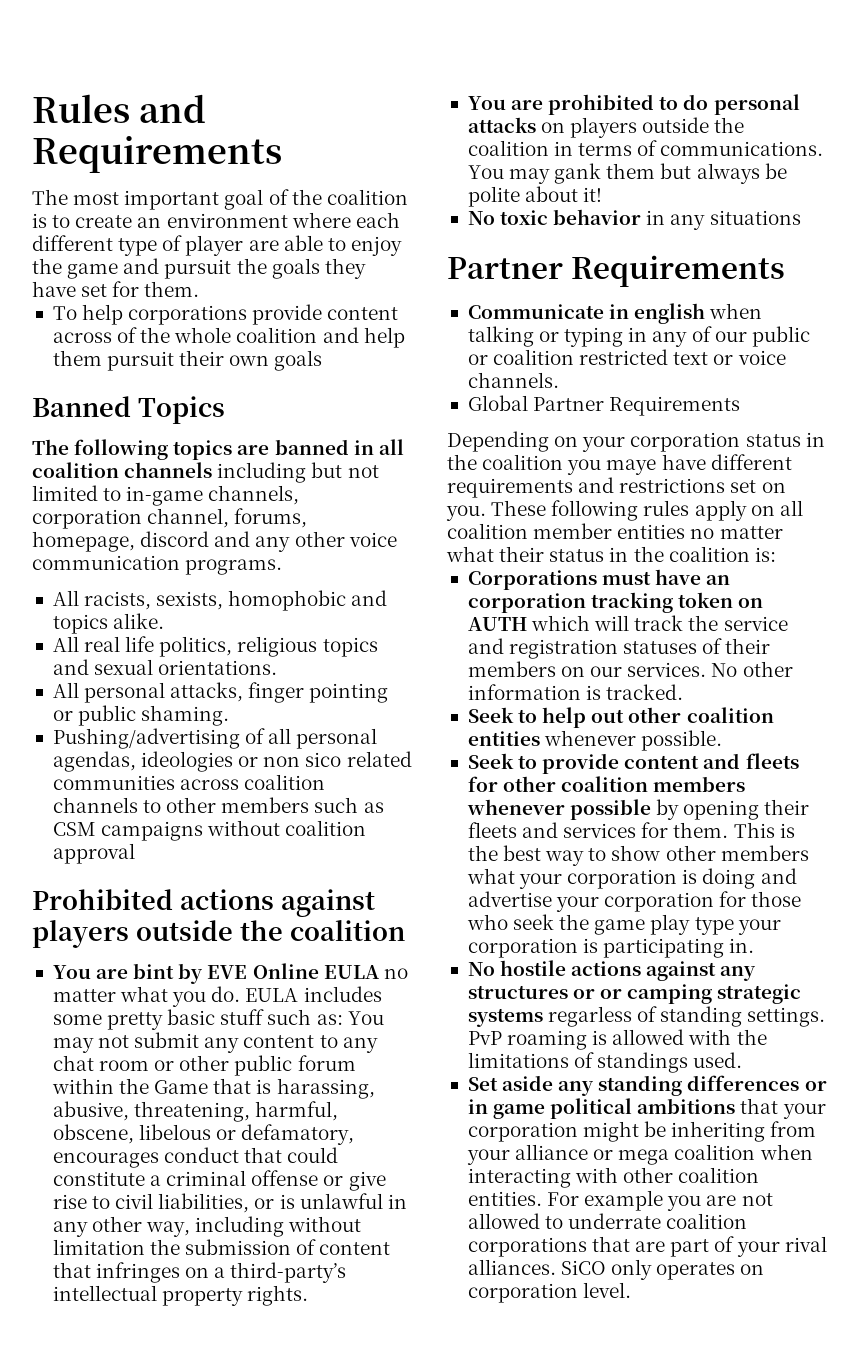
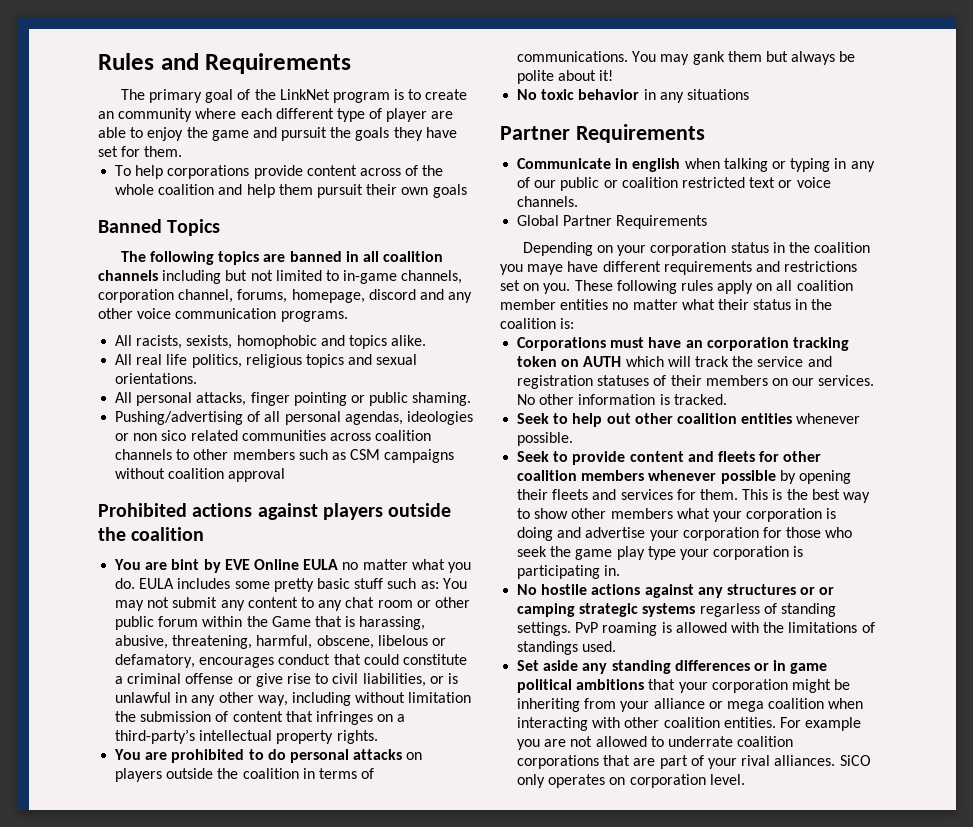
- The most important goal of the coalition is to create an environment where each different type of player are able to enjoy the game and pursuit the goals they have set for them.
+ The primary goal of the LinkNet program is to create an community where each different type of player are able to enjoy the game and pursuit the goals they have set for them.

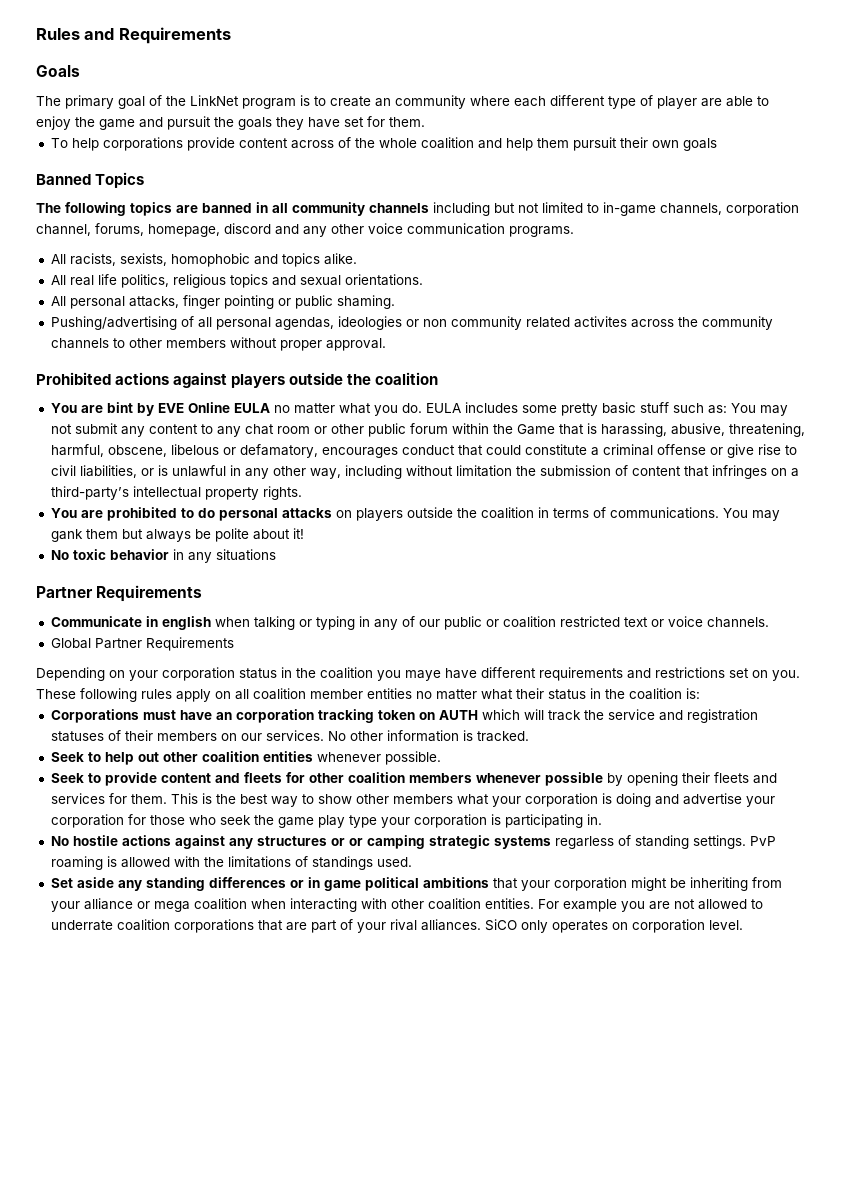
+ Goals
- The following topics are banned in all coalition channels including but not limited to in-game channels, corporation channel, forums, homepage, discord and any other voice communication programs.
+ The following topics are banned in all community channels including but not limited to in-game channels, corporation channel, forums, homepage, discord and any other voice communication programs.
- Pushing/advertising of all personal agendas, ideologies or non sico related communities across coalition channels to other members such as CSM campaigns without coalition approval
+ Pushing/advertising of all personal agendas, ideologies or non community related activites across the community channels to other members without proper approval.

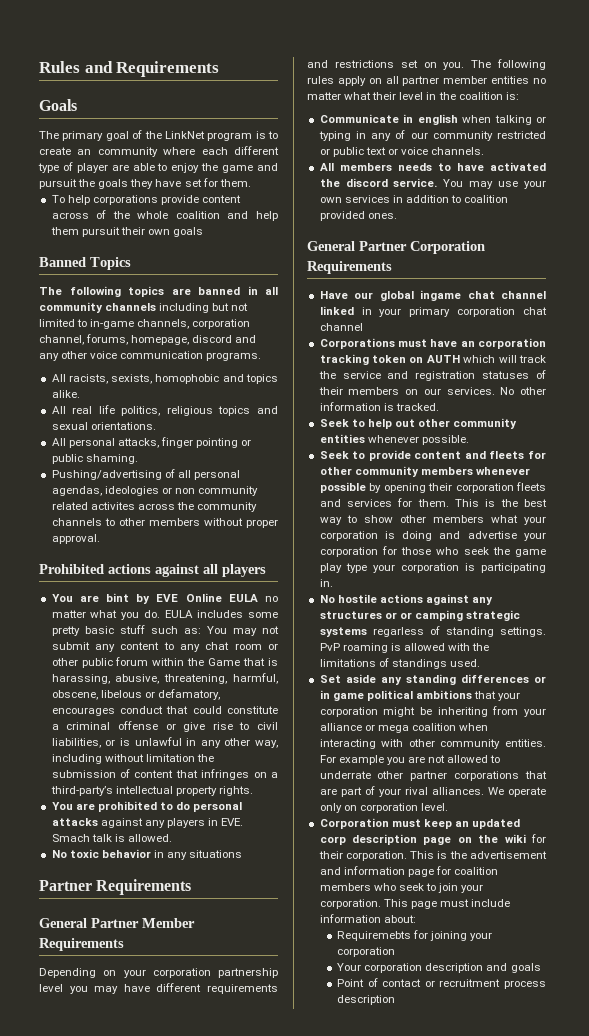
- Prohibited actions against players outside the coalition
+ Prohibited actions against all players
- You are prohibited to do personal attacks on players outside the coalition in terms of communications. You may gank them but always be polite about it!
+ You are prohibited to do personal attacks against any players in EVE. Smach talk is allowed.
+ General Partner Member Requirements
+ Depending on your corporation partnership level you may have different requirements and restrictions set on you. The following rules apply on all partner member entities no matter what their level in the coalition is:
- Communicate in english when talking or typing in any of our public or coalition restricted text or voice channels.
+ Communicate in english when talking or typing in any of our community restricted or public text or voice channels.
- Global Partner Requirements
- Depending on your corporation status in the coalition you maye have different requirements and restrictions set on you. These following rules apply on all coalition member entities no matter what their status in the coalition is:
+ All members needs to have activated the discord service. You may use your own services in addition to coalition provided ones.
+ General Partner Corporation Requirements
+ Have our global ingame chat channel linked in your primary corporation chat channel
- Seek to help out other coalition entities whenever possible.
+ Seek to help out other community entities whenever possible.
- Seek to provide content and fleets for other coalition members whenever possible by opening their fleets and services for them.
+ Seek to provide content and fleets for other community members whenever possible by opening their corporation fleets and services for them.
- Set aside any standing differences or in game political ambitions that your corporation might be inheriting from your alliance or mega coalition when interacting with other coalition entities.
+ Set aside any standing differences or in game political ambitions that your corporation might be inheriting from your alliance or mega coalition when interacting with other community entities.
- For example you are not allowed to underrate coalition corporations that are part of your rival alliances.
+ For example you are not allowed to underrate other partner corporations that are part of your rival alliances.
- SiCO only operates on corporation level.
+ We operate only on corporation level.
+ Corporation must keep an updated corp description page on the wiki for their corporation. This is the advertisement and information page for coalition members who seek to join your corporation. This page must include information about:
+ Requiremebts for joining your corporation
+ Your corporation description and goals
+ Point of contact or recruitment process description

